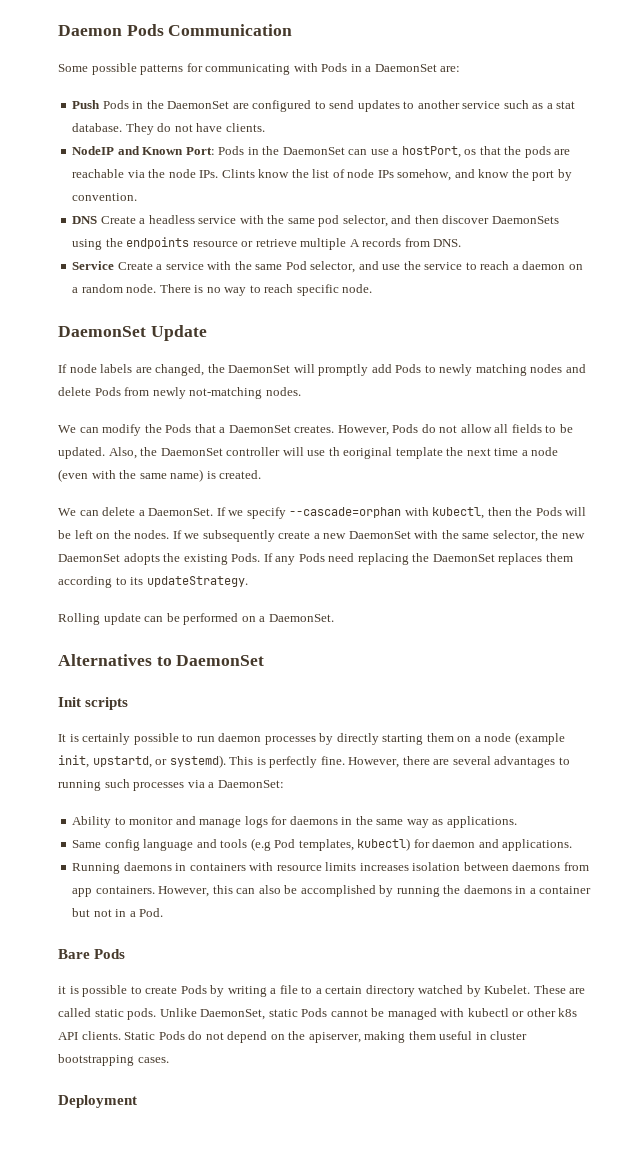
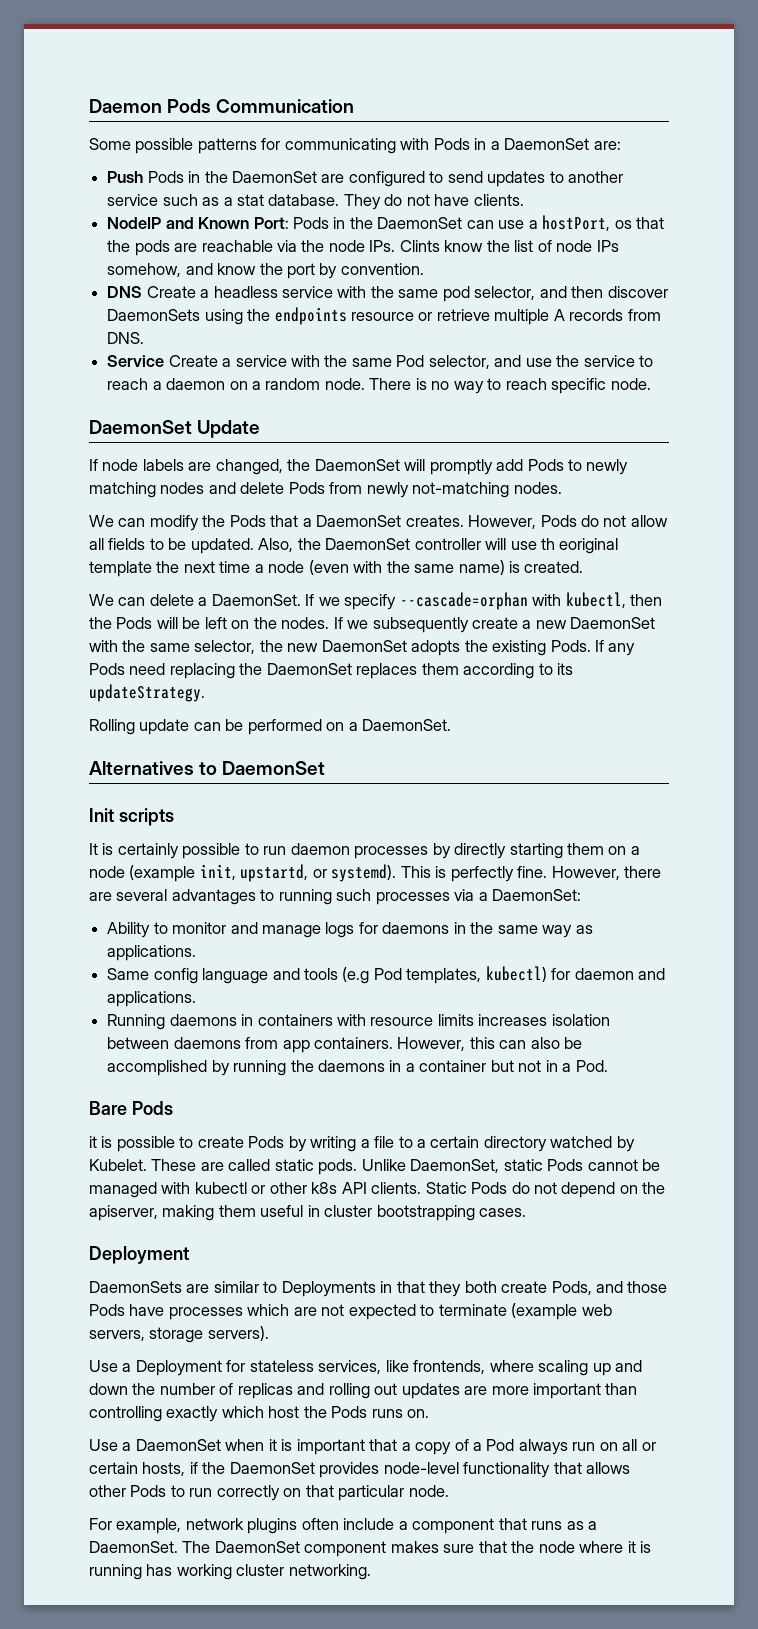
+ DaemonSets are similar to Deployments in that they both create Pods, and those Pods have processes which are not expected to terminate (example web servers, storage servers).
+ Use a Deployment for stateless services, like frontends, where scaling up and down the number of replicas and rolling out updates are more important than controlling exactly which host the Pods runs on.
+ Use a DaemonSet when it is important that a copy of a Pod always run on all or certain hosts, if the DaemonSet provides node-level functionality that allows other Pods to run correctly on that particular node.
+ For example, network plugins often include a component that runs as a DaemonSet. The DaemonSet component makes sure that the node where it is running has working cluster networking.

